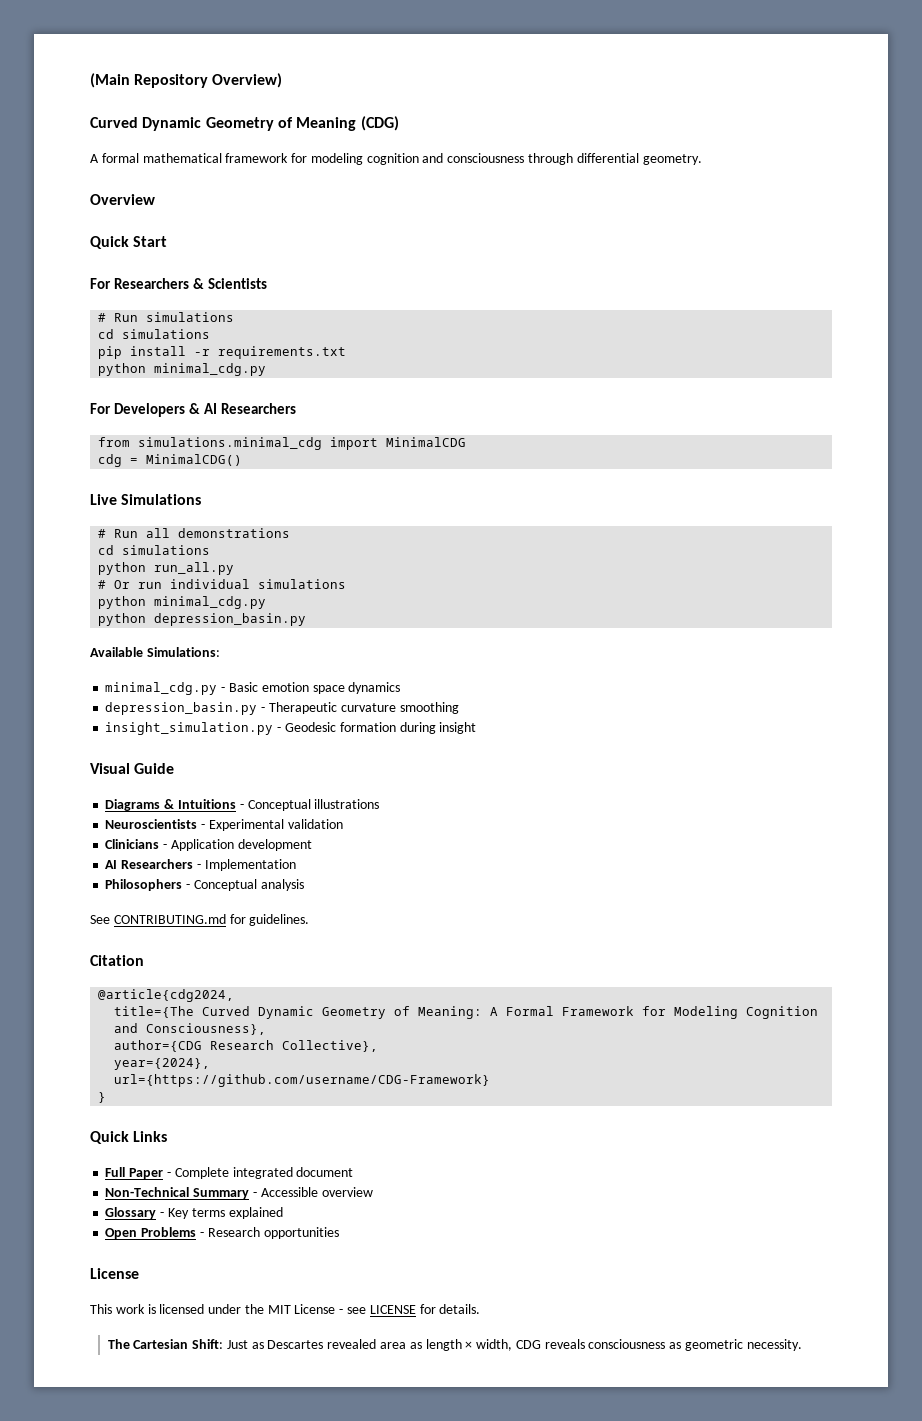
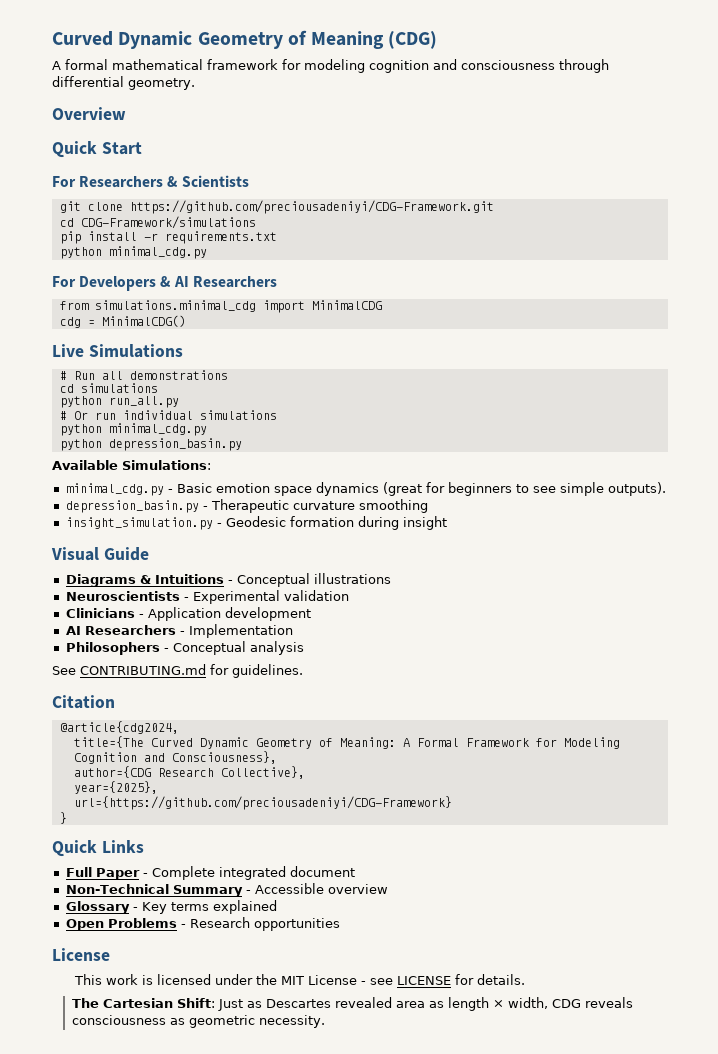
- (Main Repository Overview)
- # Run simulations
- cd simulations
+ git clone https://github.com/preciousadeniyi/CDG-Framework.git
+ cd CDG-Framework/simulations
- minimal_cdg.py - Basic emotion space dynamics
+ minimal_cdg.py - Basic emotion space dynamics (great for beginners to see simple outputs).
- year={2024},
- url={https://github.com/username/CDG-Framework}
+ year={2025},
+ url={https://github.com/preciousadeniyi/CDG-Framework}

